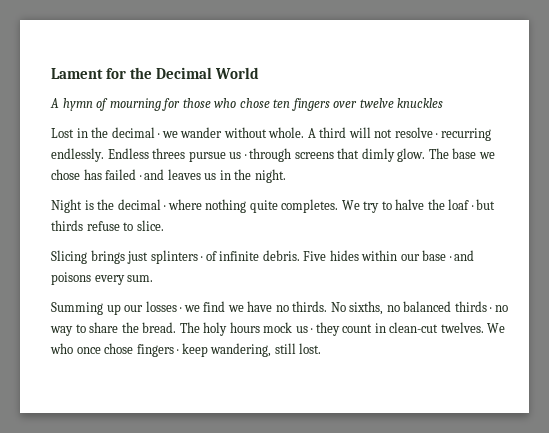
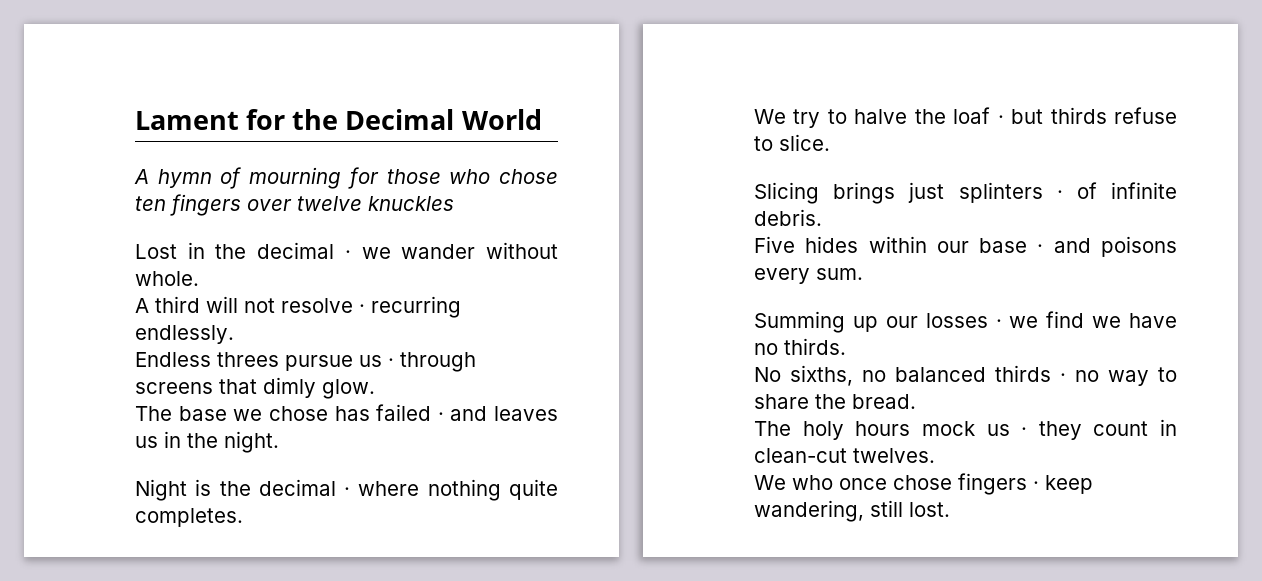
- Lost in the decimal · we wander without whole. A third will not resolve · recurring endlessly. Endless threes pursue us · through screens that dimly glow. The base we chose has failed · and leaves us in the night.
+ Lost in the decimal · we wander without whole.
+ A third will not resolve · recurring endlessly.
+ Endless threes pursue us · through screens that dimly glow.
+ The base we chose has failed · and leaves us in the night.
- Night is the decimal · where nothing quite completes. We try to halve the loaf · but thirds refuse to slice.
+ Night is the decimal · where nothing quite completes.
+ We try to halve the loaf · but thirds refuse to slice.
- Slicing brings just splinters · of infinite debris. Five hides within our base · and poisons every sum.
+ Slicing brings just splinters · of infinite debris.
+ Five hides within our base · and poisons every sum.
- Summing up our losses · we find we have no thirds. No sixths, no balanced thirds · no way to share the bread. The holy hours mock us · they count in clean-cut twelves. We who once chose fingers · keep wandering, still lost.
+ Summing up our losses · we find we have no thirds.
+ No sixths, no balanced thirds · no way to share the bread.
+ The holy hours mock us · they count in clean-cut twelves.
+ We who once chose fingers · keep wandering, still lost.

